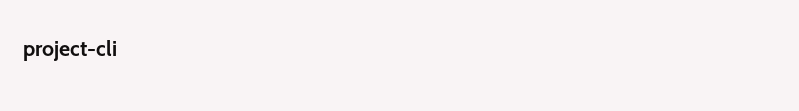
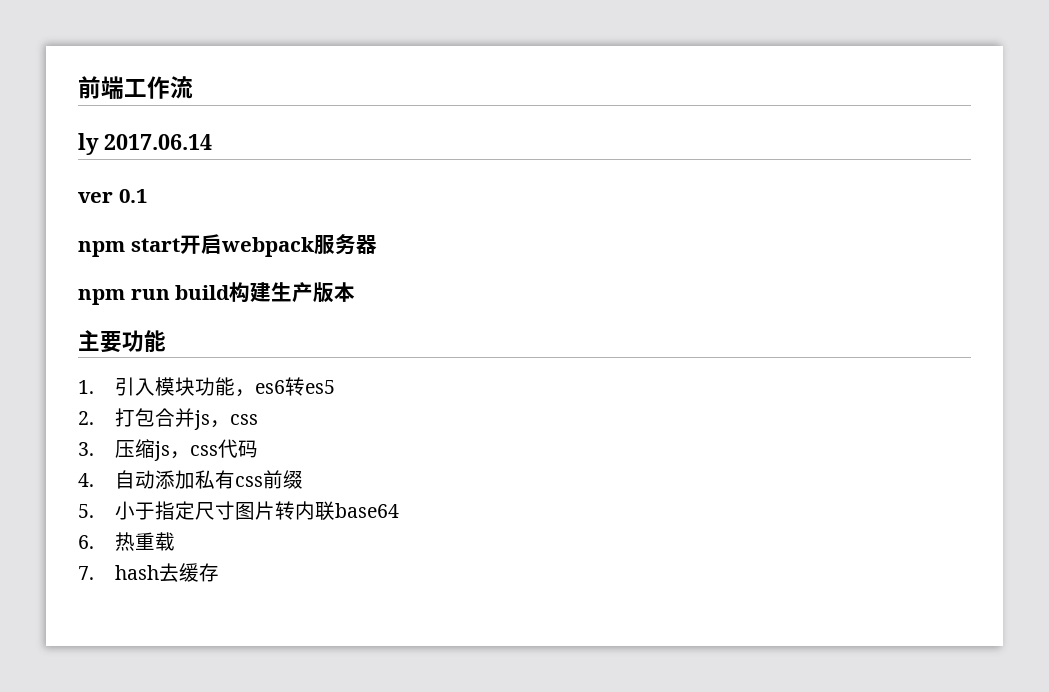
- project-cli
+ 前端工作流
+ ly 2017.06.14
+ ver 0.1
+ npm start开启webpack服务器
+ npm run build构建生产版本
+ 主要功能
+ 1.引入模块功能，es6转es5
+ 2.打包合并js，css
+ 3.压缩js，css代码
+ 4.自动添加私有css前缀
+ 5.小于指定尺寸图片转内联base64
+ 6.热重载
+ 7. hash去缓存

